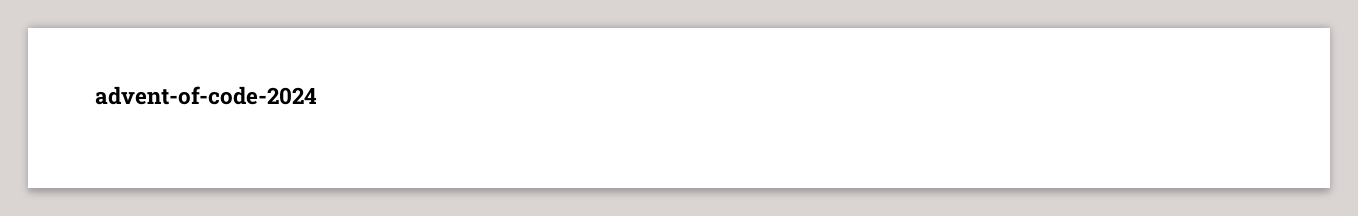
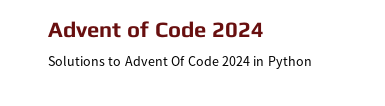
- advent-of-code-2024
+ Advent of Code 2024
+ Solutions to Advent Of Code 2024 in Python

